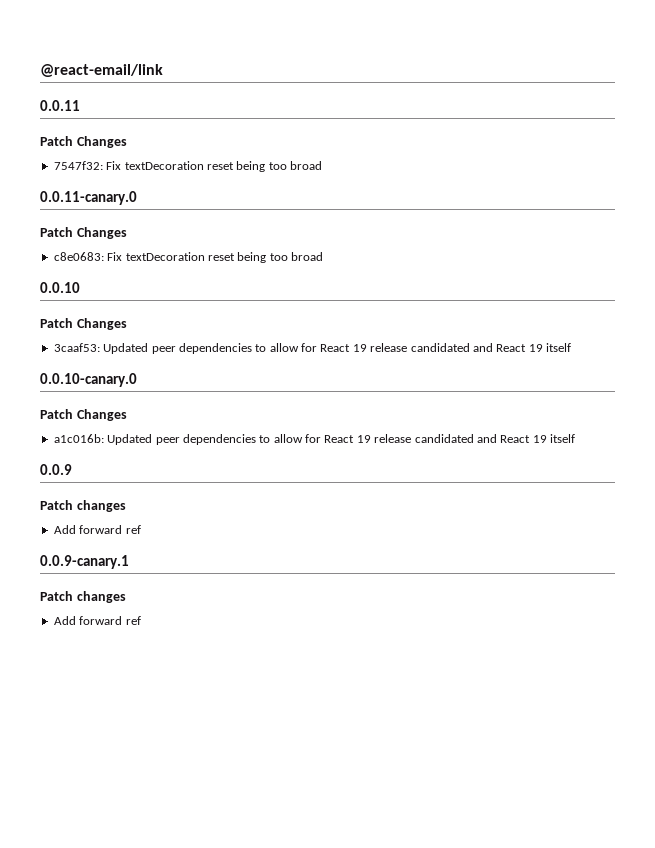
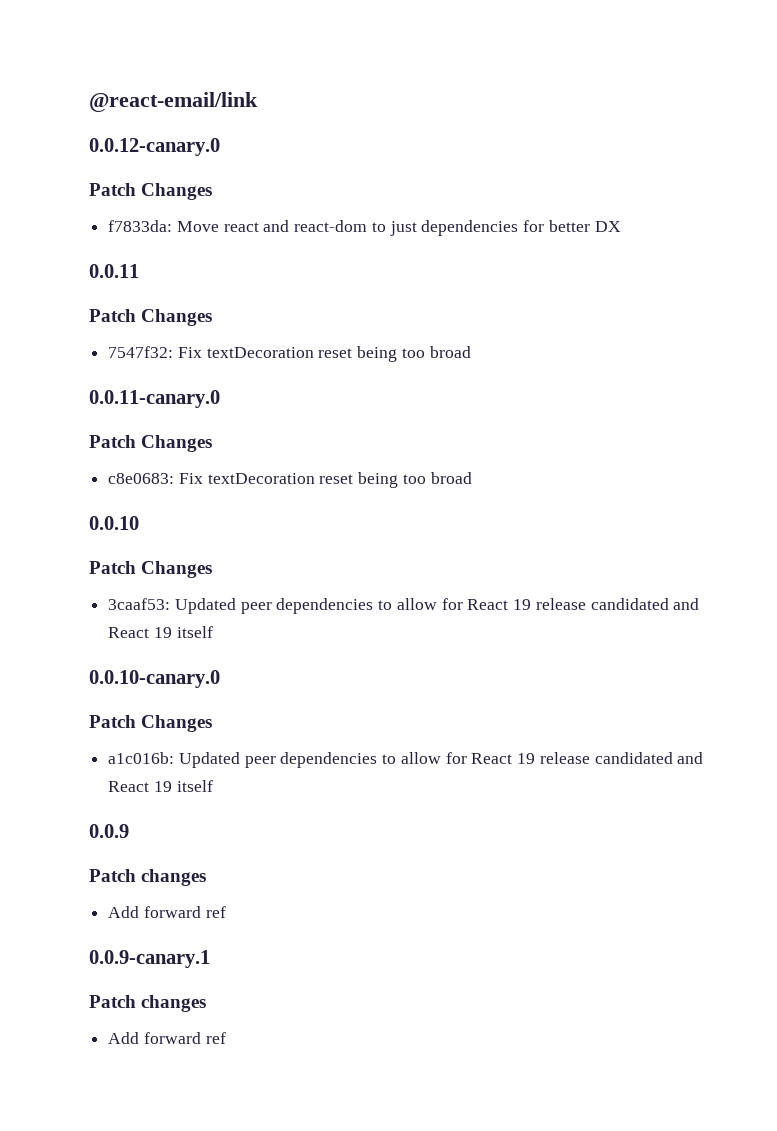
+ 0.0.12-canary.0
+ Patch Changes
+ f7833da: Move react and react-dom to just dependencies for better DX

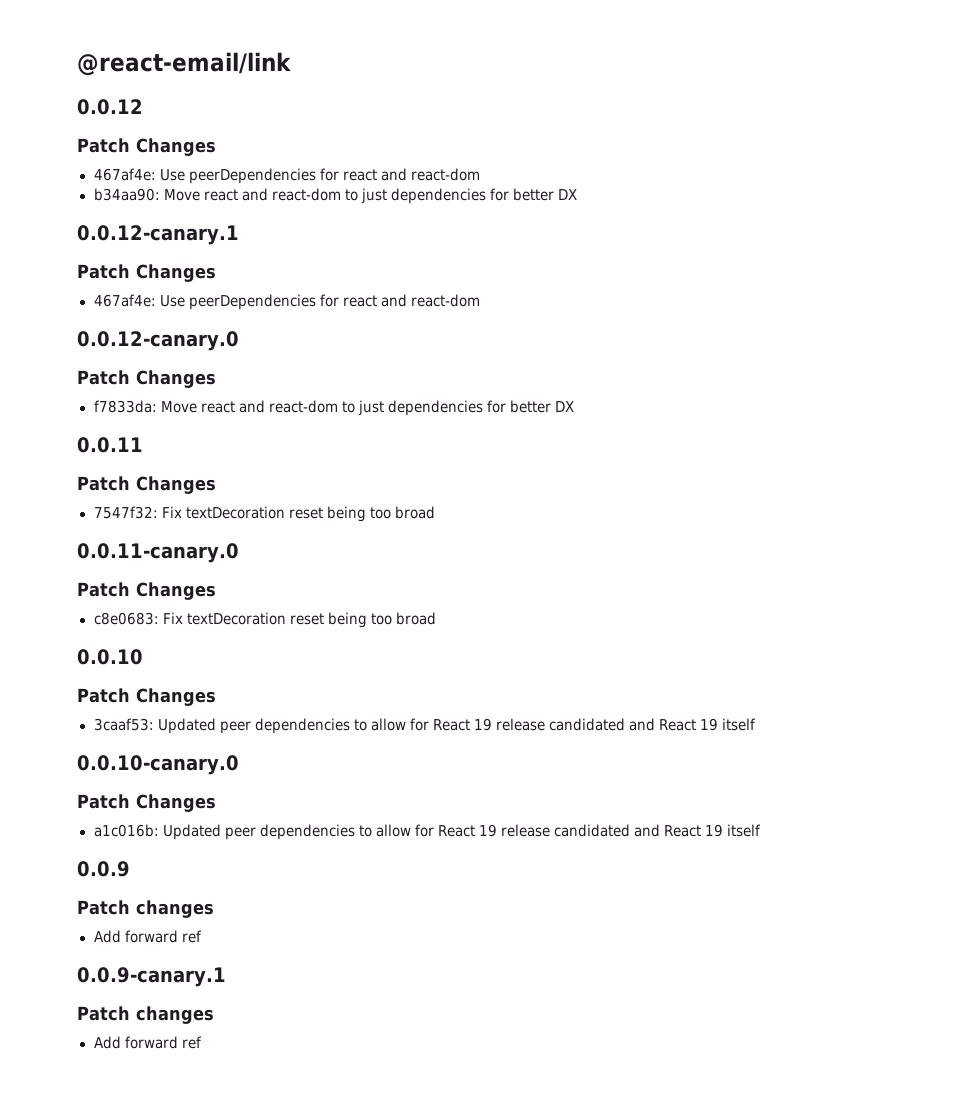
+ 0.0.12
+ Patch Changes
+ 467af4e: Use peerDependencies for react and react-dom
+ b34aa90: Move react and react-dom to just dependencies for better DX
+ 0.0.12-canary.1
+ Patch Changes
+ 467af4e: Use peerDependencies for react and react-dom

